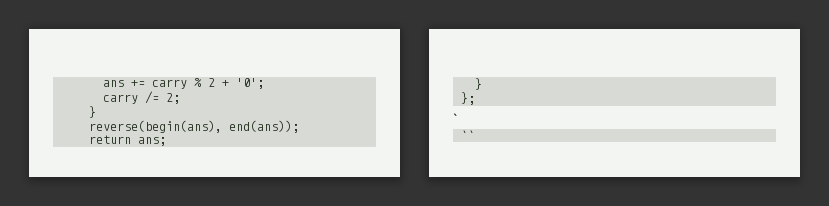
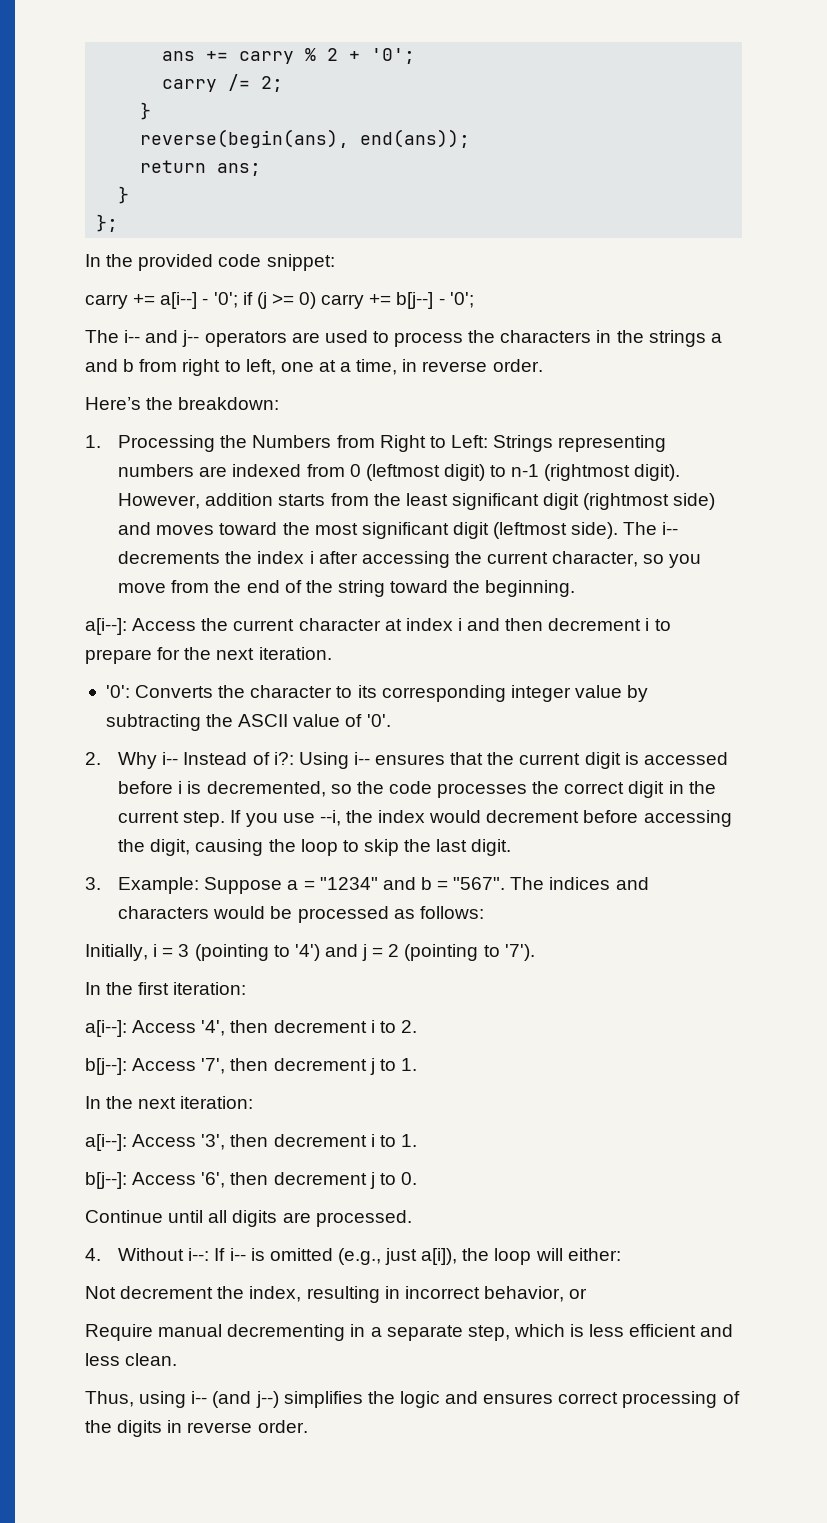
- `
- ``
+ In the provided code snippet:
+ carry += a[i--] - '0'; if (j >= 0) carry += b[j--] - '0';
+ The i-- and j-- operators are used to process the characters in the strings a and b from right to left, one at a time, in reverse order.
+ Here’s the breakdown:
+ 1. Processing the Numbers from Right to Left: Strings representing numbers are indexed from 0 (leftmost digit) to n-1 (rightmost digit). However, addition starts from the least significant digit (rightmost side) and moves toward the most significant digit (leftmost side). The i-- decrements the index i after accessing the current character, so you move from the end of the string toward the beginning.
+ a[i--]: Access the current character at index i and then decrement i to prepare for the next iteration.
+ '0': Converts the character to its corresponding integer value by subtracting the ASCII value of '0'.
+ 2. Why i-- Instead of i?: Using i-- ensures that the current digit is accessed before i is decremented, so the code processes the correct digit in the current step. If you use --i, the index would decrement before accessing the digit, causing the loop to skip the last digit.
+ 3. Example: Suppose a = "1234" and b = "567". The indices and characters would be processed as follows:
+ Initially, i = 3 (pointing to '4') and j = 2 (pointing to '7').
+ In the first iteration:
+ a[i--]: Access '4', then decrement i to 2.
+ b[j--]: Access '7', then decrement j to 1.
+ In the next iteration:
+ a[i--]: Access '3', then decrement i to 1.
+ b[j--]: Access '6', then decrement j to 0.
+ Continue until all digits are processed.
+ 4. Without i--: If i-- is omitted (e.g., just a[i]), the loop will either:
+ Not decrement the index, resulting in incorrect behavior, or
+ Require manual decrementing in a separate step, which is less efficient and less clean.
+ Thus, using i-- (and j--) simplifies the logic and ensures correct processing of the digits in reverse order.

